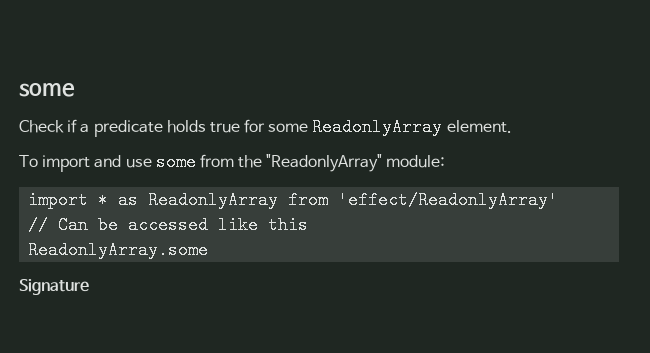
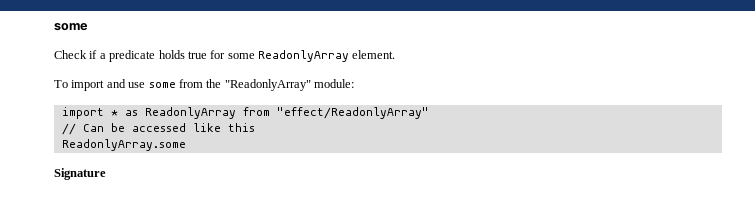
- import * as ReadonlyArray from 'effect/ReadonlyArray'
+ import * as ReadonlyArray from "effect/ReadonlyArray"

